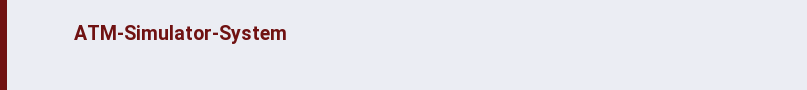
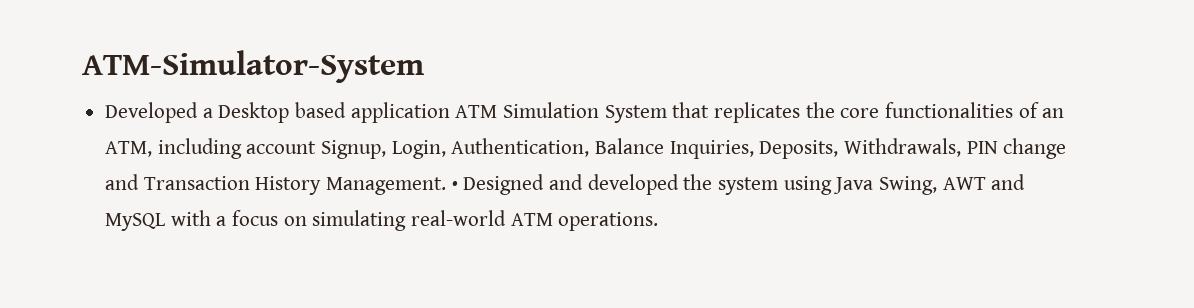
+ Developed a Desktop based application ATM Simulation System that replicates the core functionalities of an ATM, including account Signup, Login, Authentication, Balance Inquiries, Deposits, Withdrawals, PIN change and Transaction History Management. • Designed and developed the system using Java Swing, AWT and MySQL with a focus on simulating real-world ATM operations.

